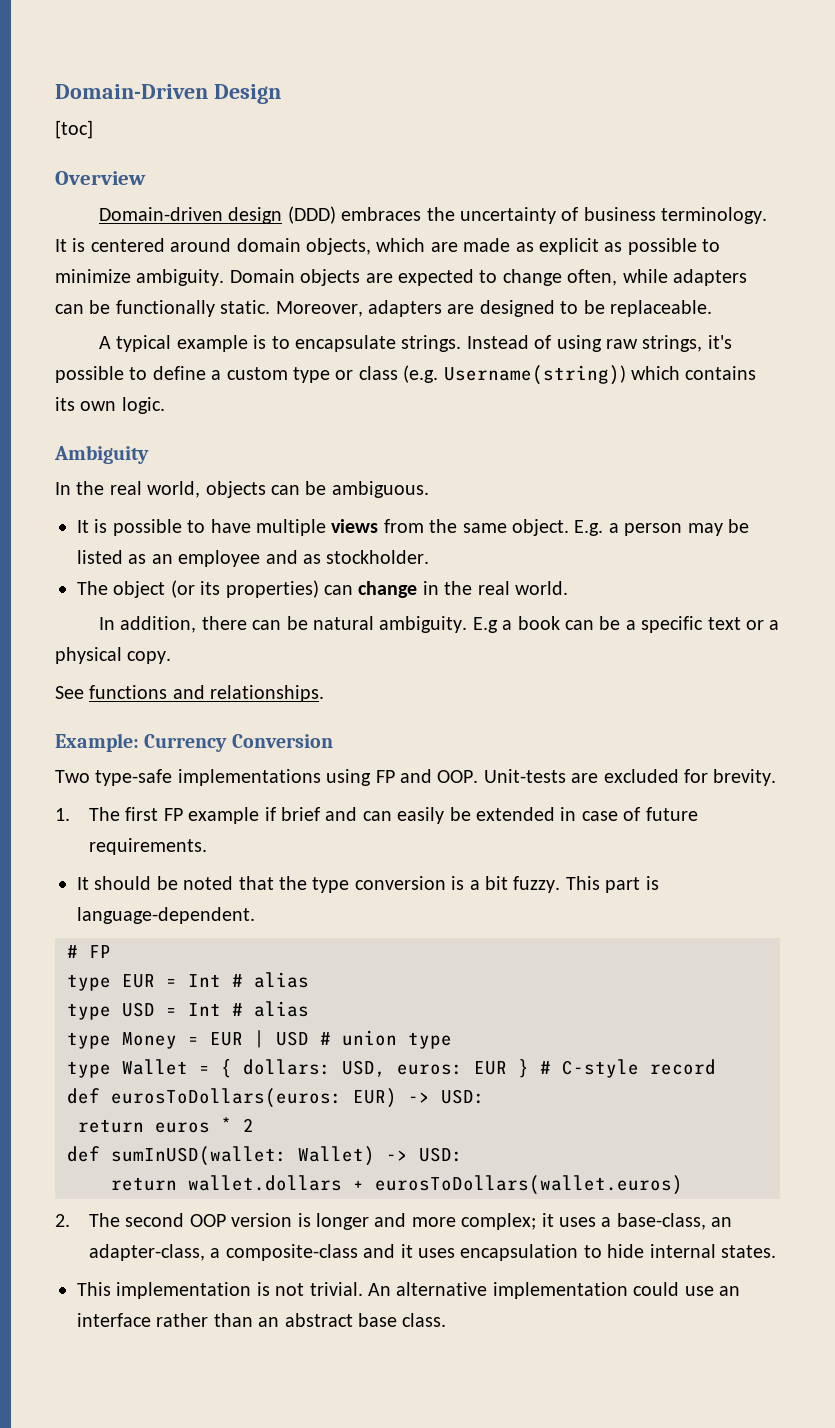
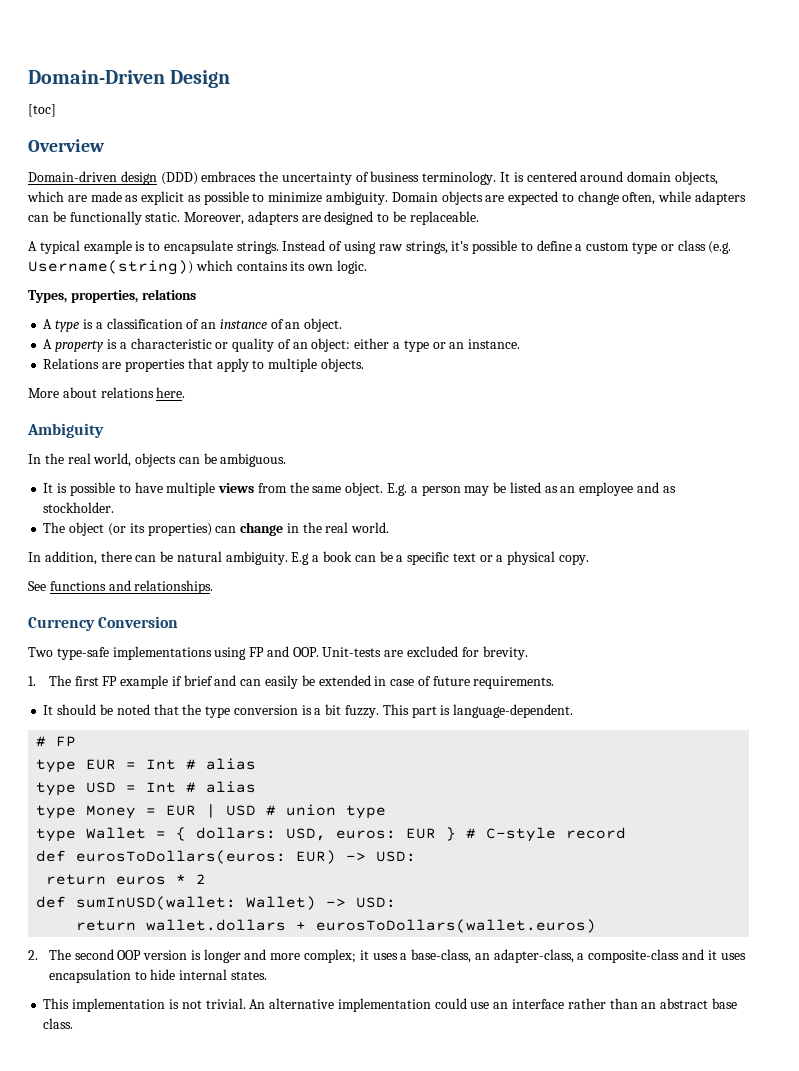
+ Types, properties, relations
+ A type is a classification of an instance of an object.
+ A property is a characteristic or quality of an object: either a type or an instance.
+ Relations are properties that apply to multiple objects.
+ More about relations here.
- Example: Currency Conversion
+ Currency Conversion

